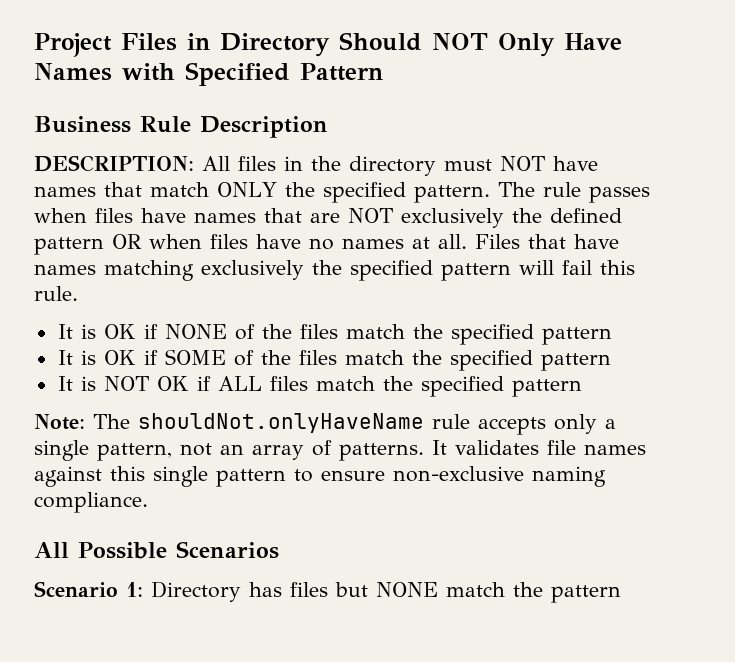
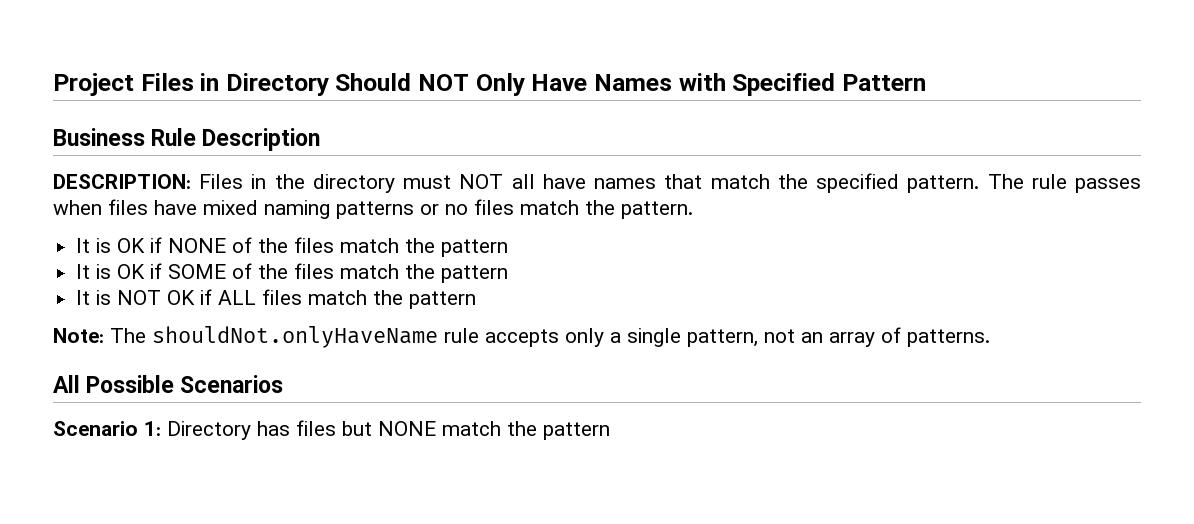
- DESCRIPTION: All files in the directory must NOT have names that match ONLY the specified pattern.
+ DESCRIPTION: Files in the directory must NOT all have names that match the specified pattern.
- The rule passes when files have names that are NOT exclusively the defined pattern OR when files have no names at all. Files that have names matching exclusively the specified pattern will fail this rule.
+ The rule passes when files have mixed naming patterns or no files match the pattern.
- It is OK if NONE of the files match the specified pattern
+ It is OK if NONE of the files match the pattern
- It is OK if SOME of the files match the specified pattern
+ It is OK if SOME of the files match the pattern
- It is NOT OK if ALL files match the specified pattern
+ It is NOT OK if ALL files match the pattern
- It validates file names against this single pattern to ensure non-exclusive naming compliance.

